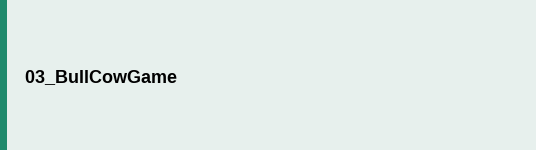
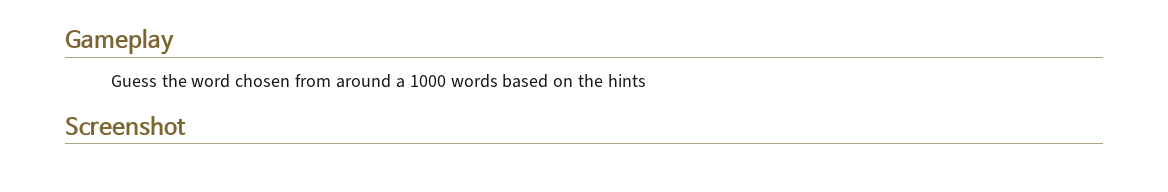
- 03_BullCowGame
+ Gameplay
+ Guess the word chosen from around a 1000 words based on the hints
+ Screenshot

